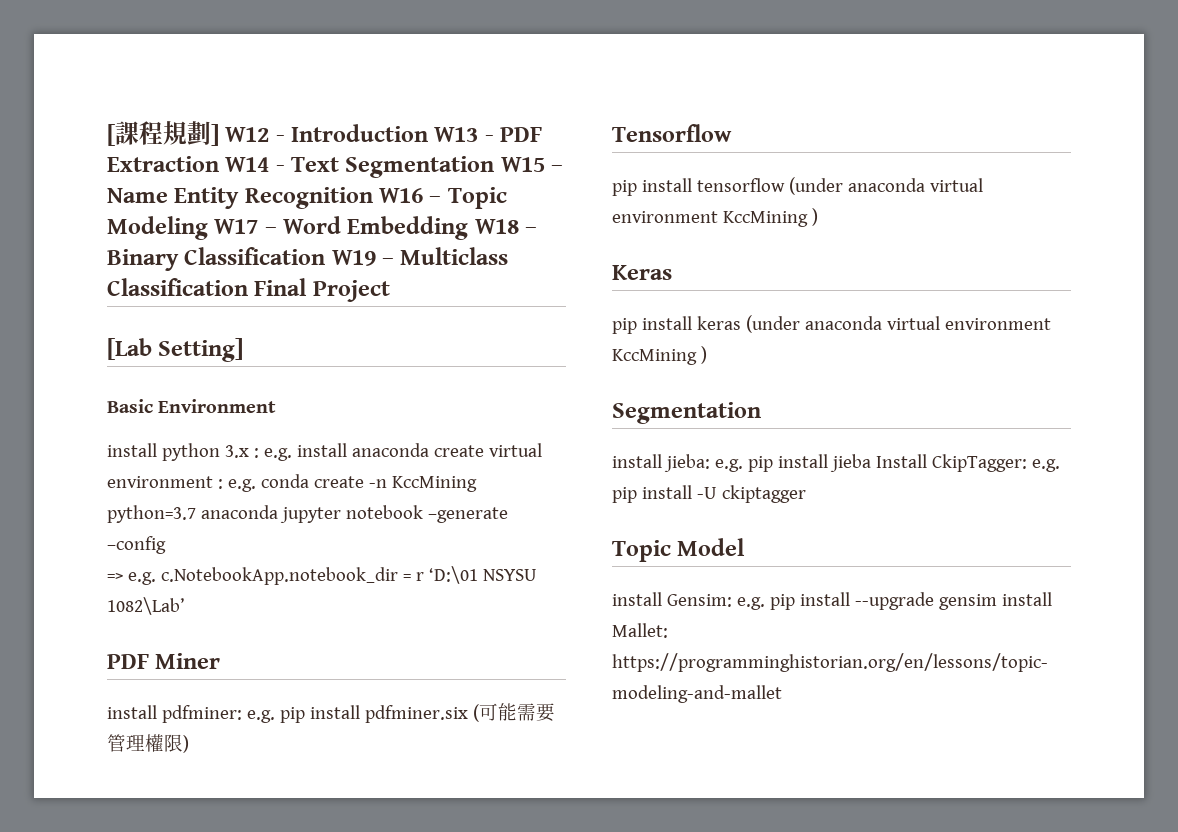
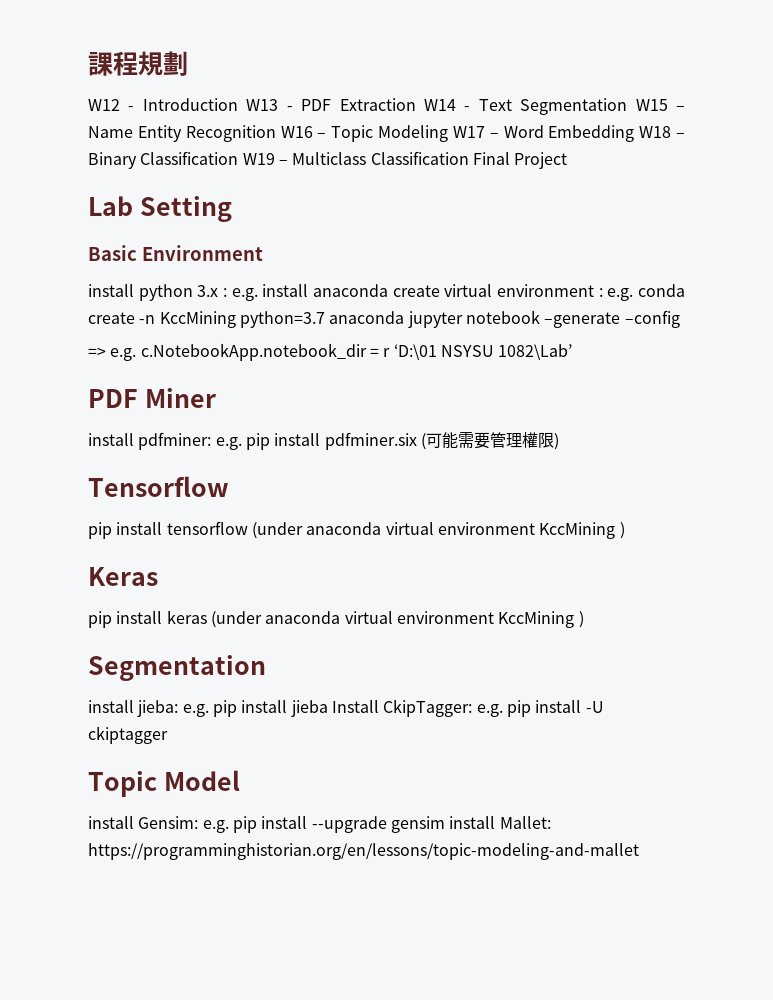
- [課程規劃] W12 - Introduction W13 - PDF Extraction W14 - Text Segmentation W15 – Name Entity Recognition W16 – Topic Modeling W17 – Word Embedding W18 – Binary Classification W19 – Multiclass Classification Final Project
+ 課程規劃
+ W12 - Introduction W13 - PDF Extraction W14 - Text Segmentation W15 – Name Entity Recognition W16 – Topic Modeling W17 – Word Embedding W18 – Binary Classification W19 – Multiclass Classification Final Project
- [Lab Setting]
+ Lab Setting

